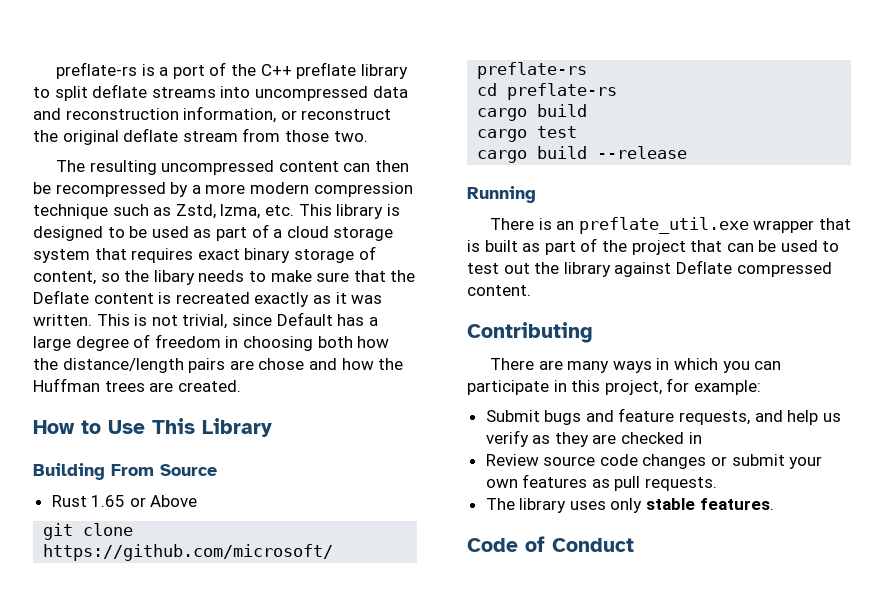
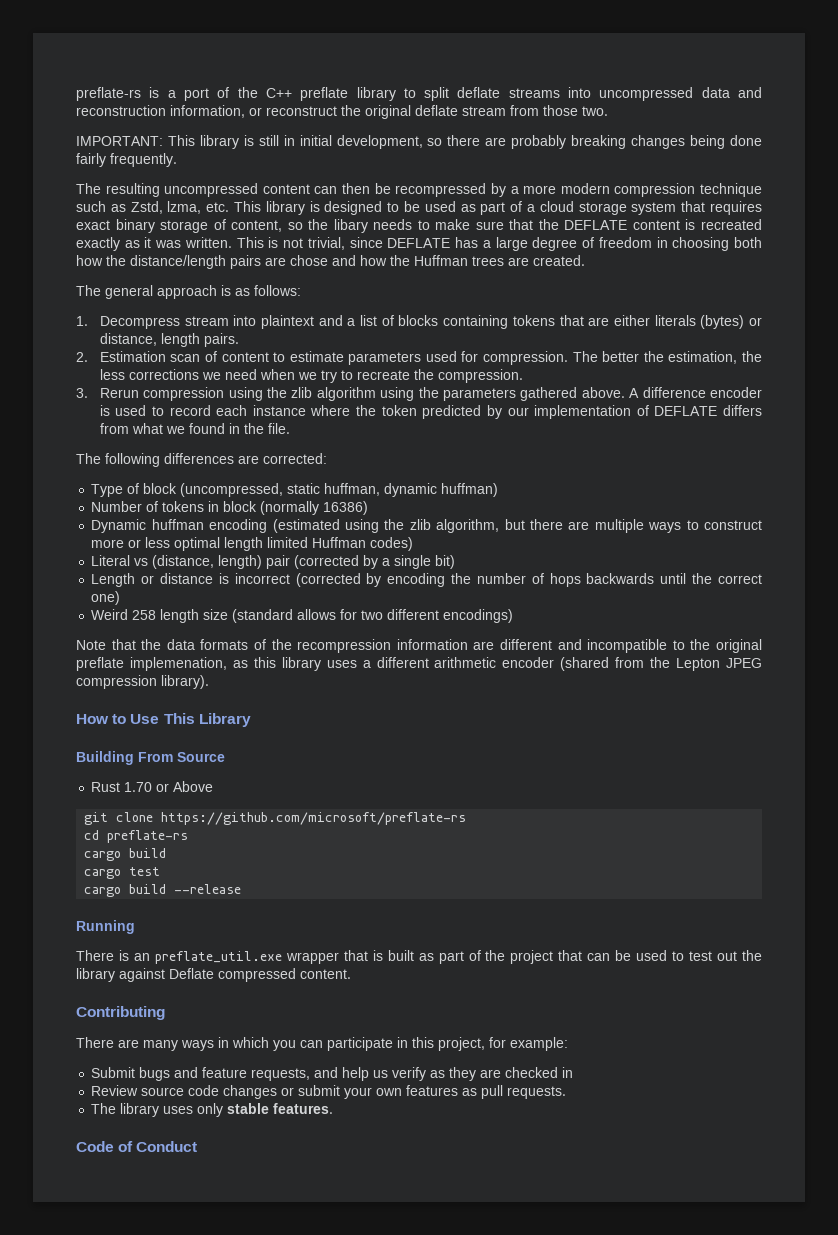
+ IMPORTANT: This library is still in initial development, so there are probably breaking changes being done fairly frequently.
- The resulting uncompressed content can then be recompressed by a more modern compression technique such as Zstd, lzma, etc. This library is designed to be used as part of a cloud storage system that requires exact binary storage of content, so the libary needs to make sure that the Deflate content is recreated exactly as it was written.
+ The resulting uncompressed content can then be recompressed by a more modern compression technique such as Zstd, lzma, etc. This library is designed to be used as part of a cloud storage system that requires exact binary storage of content, so the libary needs to make sure that the DEFLATE content is recreated exactly as it was written.
- This is not trivial, since Default has a large degree of freedom in choosing both how the distance/length pairs are chose and how the Huffman trees are created.
+ This is not trivial, since DEFLATE has a large degree of freedom in choosing both how the distance/length pairs are chose and how the Huffman trees are created.
+ The general approach is as follows:
+ 1. Decompress stream into plaintext and a list of blocks containing tokens that are either literals (bytes) or distance, length pairs.
+ 2. Estimation scan of content to estimate parameters used for compression. The better the estimation, the less corrections we need when we try to recreate the compression.
+ 3. Rerun compression using the zlib algorithm using the parameters gathered above. A difference encoder is used to record each instance where the token predicted by our implementation of DEFLATE differs from what we found in the file.
+ The following differences are corrected:
+ Type of block (uncompressed, static huffman, dynamic huffman)
+ Number of tokens in block (normally 16386)
+ Dynamic huffman encoding (estimated using the zlib algorithm, but there are multiple ways to construct more or less optimal length limited Huffman codes)
+ Literal vs (distance, length) pair (corrected by a single bit)
+ Length or distance is incorrect (corrected by encoding the number of hops backwards until the correct one)
+ Weird 258 length size (standard allows for two different encodings)
+ Note that the data formats of the recompression information are different and incompatible to the original preflate implemenation, as this library uses a different arithmetic encoder (shared from the Lepton JPEG compression library).
- Rust 1.65 or Above
+ Rust 1.70 or Above

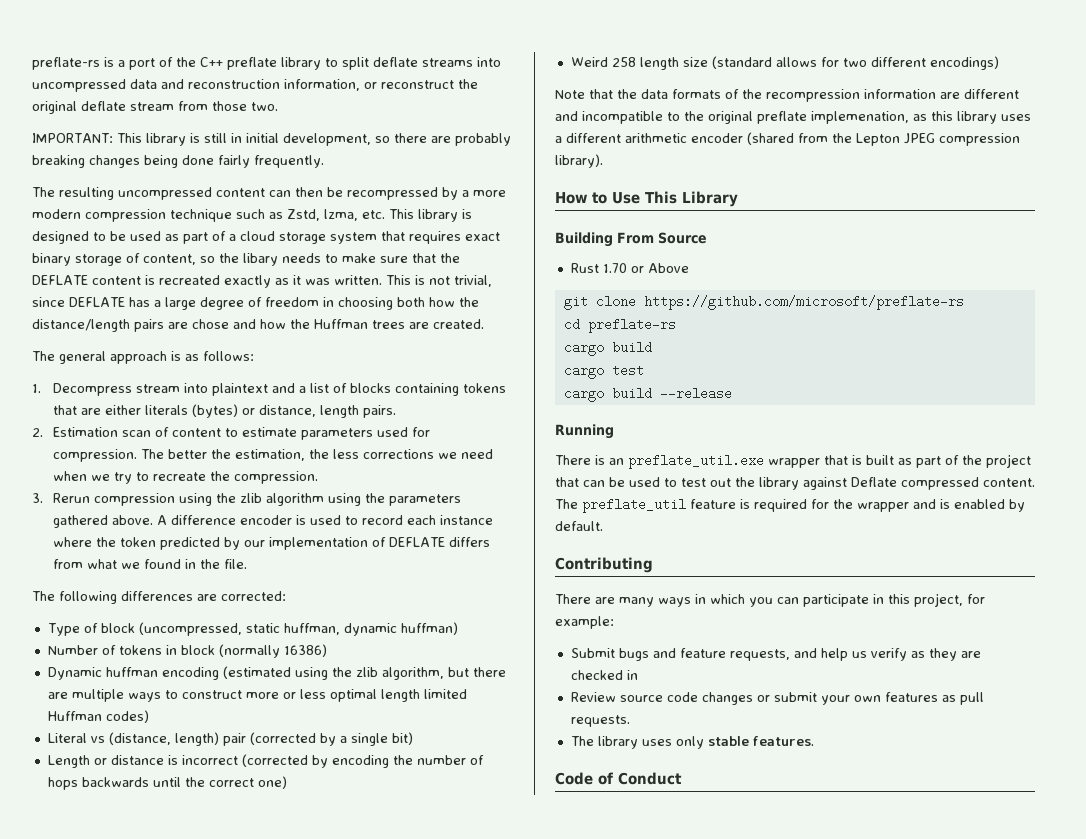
+ The preflate_util feature is required for the wrapper and is enabled by default.

